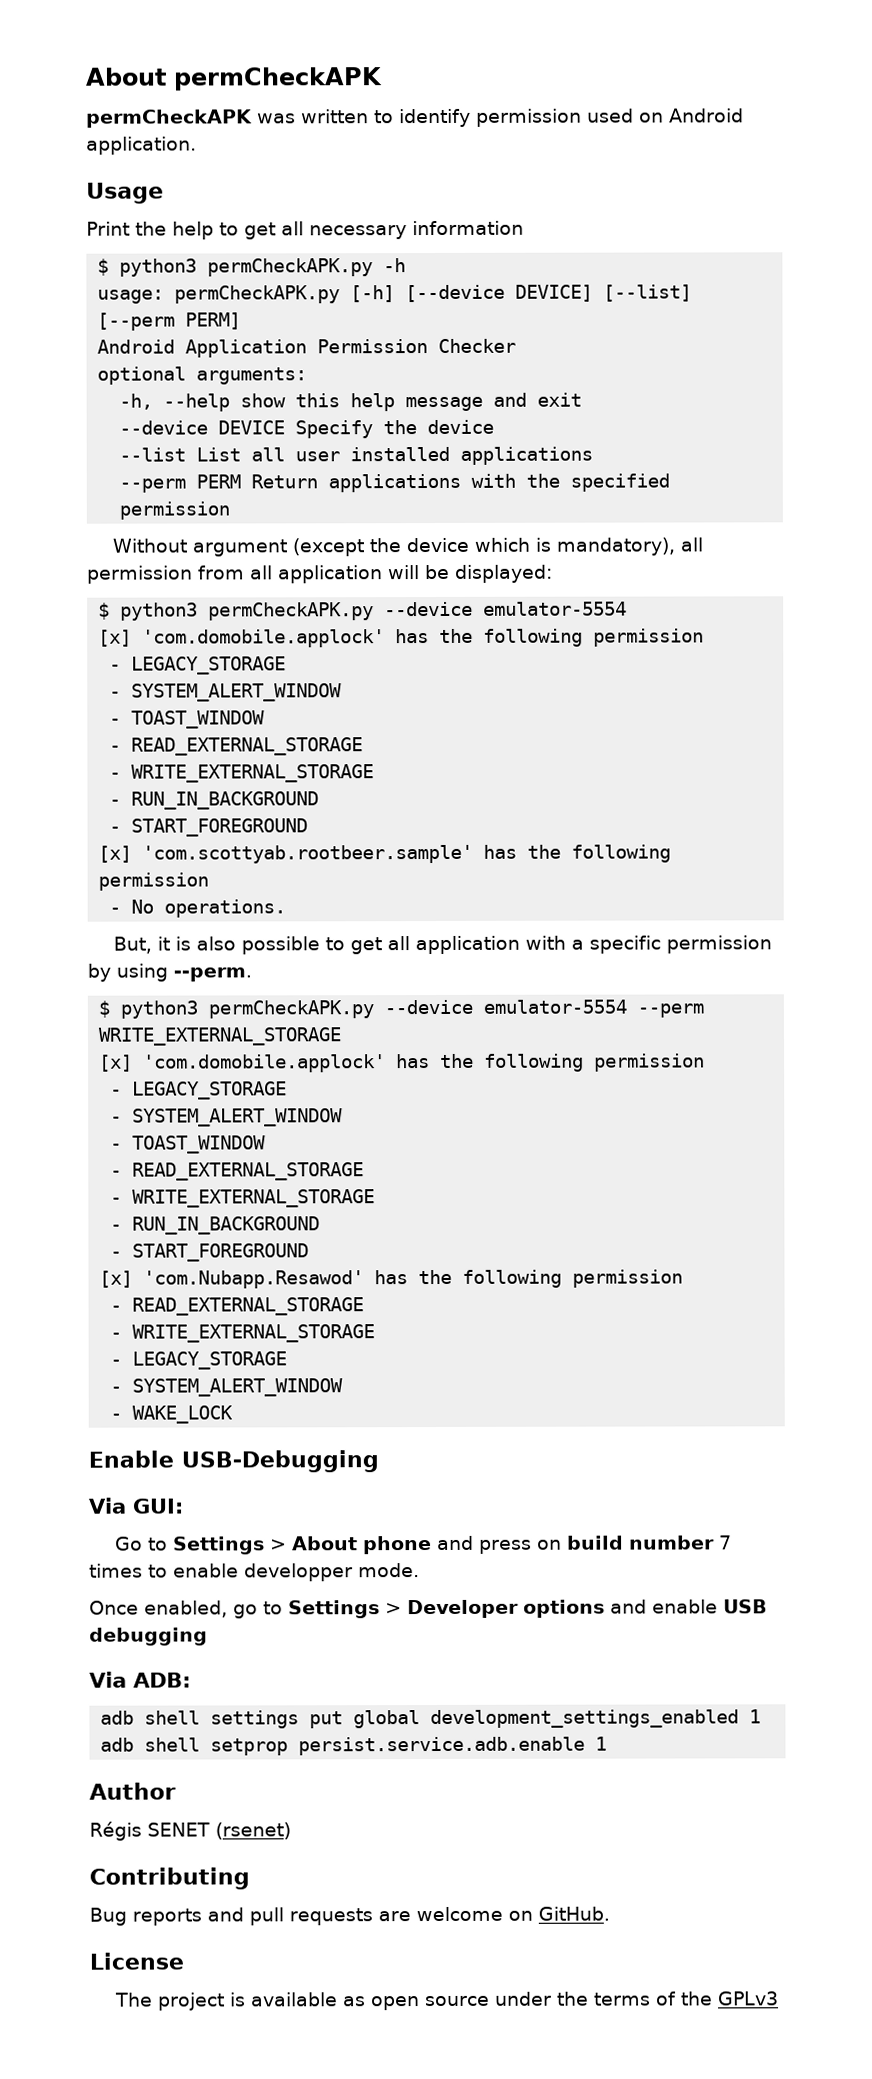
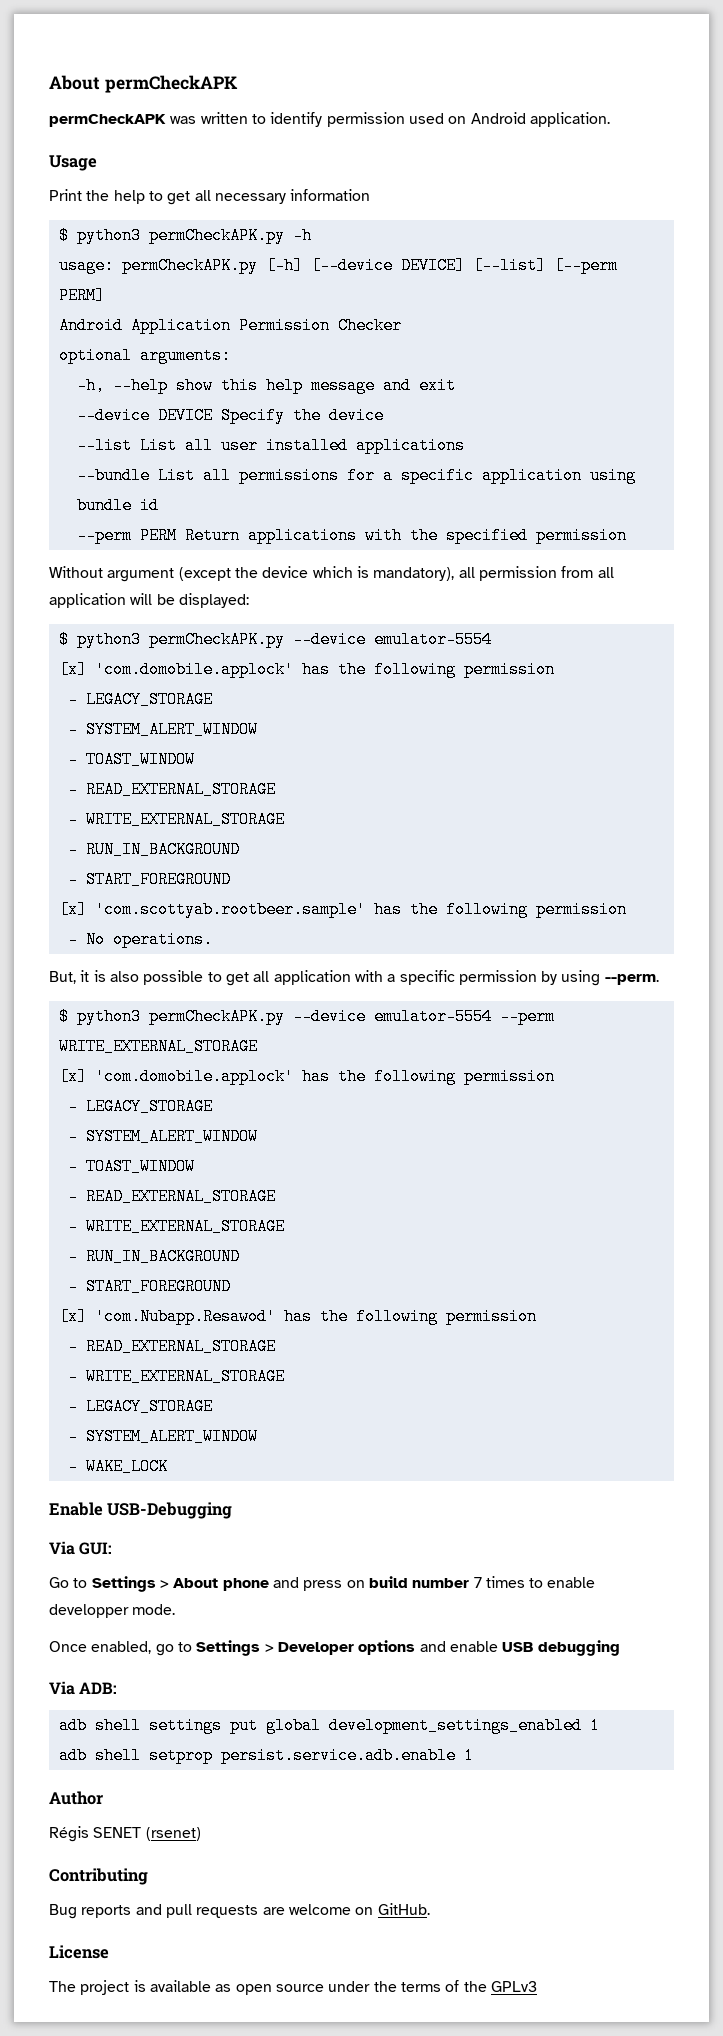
+ --bundle List all permissions for a specific application using bundle id

